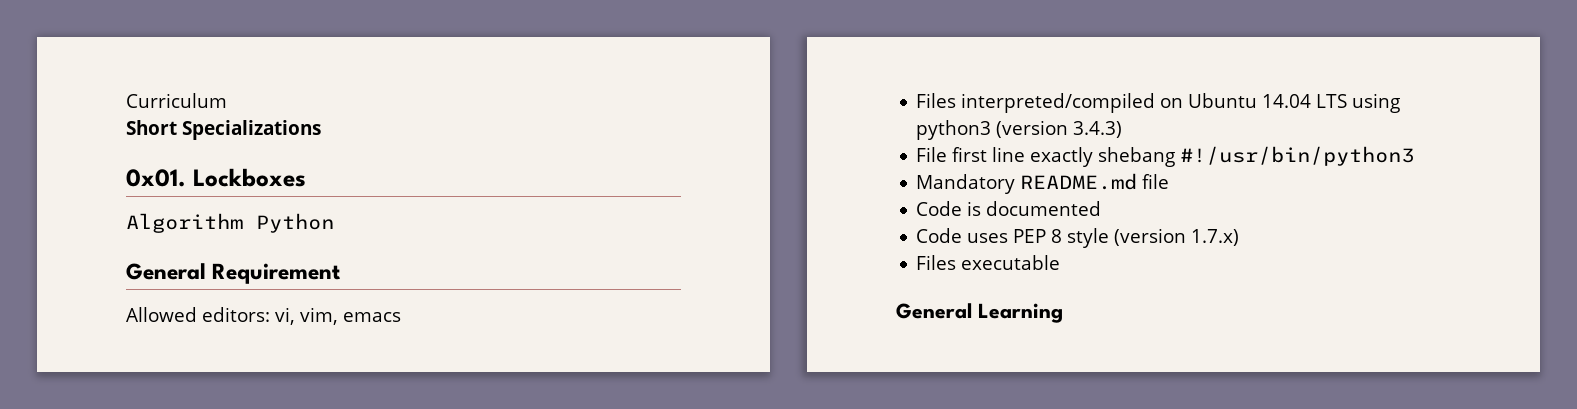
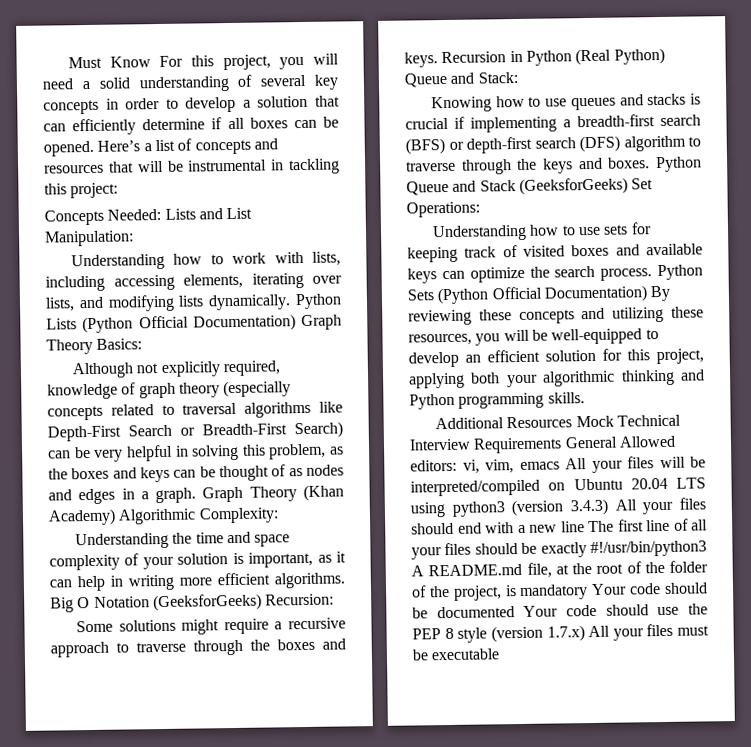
- Curriculum
- Short Specializations
- 0x01. Lockboxes
- Algorithm Python
- General Requirement
- Allowed editors: vi, vim, emacs
- Files interpreted/compiled on Ubuntu 14.04 LTS using python3 (version 3.4.3)
- File first line exactly shebang #!/usr/bin/python3
- Mandatory README.md file
- Code is documented
- Code uses PEP 8 style (version 1.7.x)
- Files executable
+ Must Know For this project, you will need a solid understanding of several key concepts in order to develop a solution that can efficiently determine if all boxes can be opened. Here’s a list of concepts and resources that will be instrumental in tackling this project:
+ Concepts Needed: Lists and List Manipulation:
+ Understanding how to work with lists, including accessing elements, iterating over lists, and modifying lists dynamically. Python Lists (Python Official Documentation) Graph Theory Basics:
+ Although not explicitly required, knowledge of graph theory (especially concepts related to traversal algorithms like Depth-First Search or Breadth-First Search) can be very helpful in solving this problem, as the boxes and keys can be thought of as nodes and edges in a graph. Graph Theory (Khan Academy) Algorithmic Complexity:
+ Understanding the time and space complexity of your solution is important, as it can help in writing more efficient algorithms. Big O Notation (GeeksforGeeks) Recursion:
+ Some solutions might require a recursive approach to traverse through the boxes and keys. Recursion in Python (Real Python) Queue and Stack:
+ Knowing how to use queues and stacks is crucial if implementing a breadth-first search (BFS) or depth-first search (DFS) algorithm to traverse through the keys and boxes. Python Queue and Stack (GeeksforGeeks) Set Operations:
+ Understanding how to use sets for keeping track of visited boxes and available keys can optimize the search process. Python Sets (Python Official Documentation) By reviewing these concepts and utilizing these resources, you will be well-equipped to develop an efficient solution for this project, applying both your algorithmic thinking and Python programming skills.
+ Additional Resources Mock Technical Interview Requirements General Allowed editors: vi, vim, emacs All your files will be interpreted/compiled on Ubuntu 20.04 LTS using python3 (version 3.4.3) All your files should end with a new line The first line of all your files should be exactly #!/usr/bin/python3 A README.md file, at the root of the folder of the project, is mandatory Your code should be documented Your code should use the PEP 8 style (version 1.7.x) All your files must be executable
- General Learning

